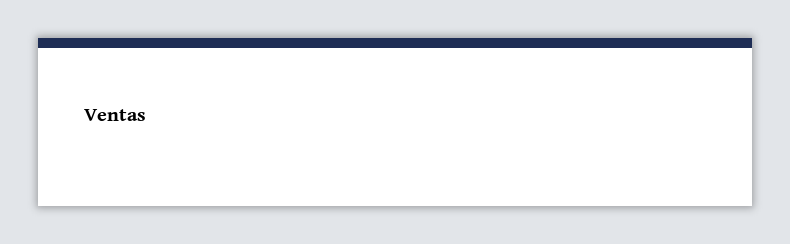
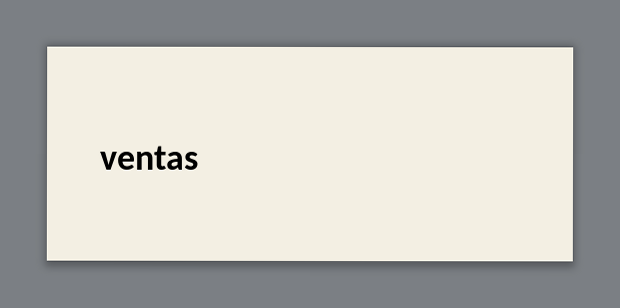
- Ventas
+ ventas

